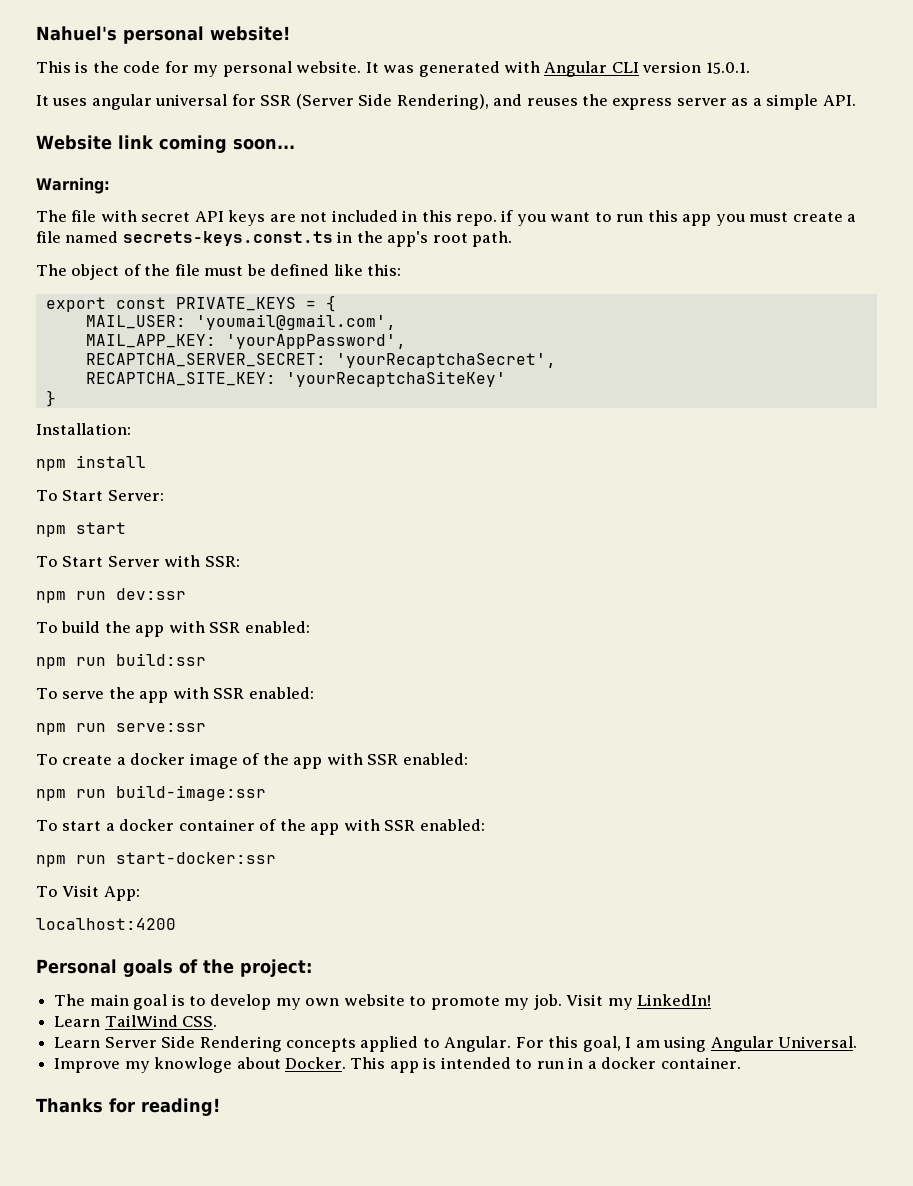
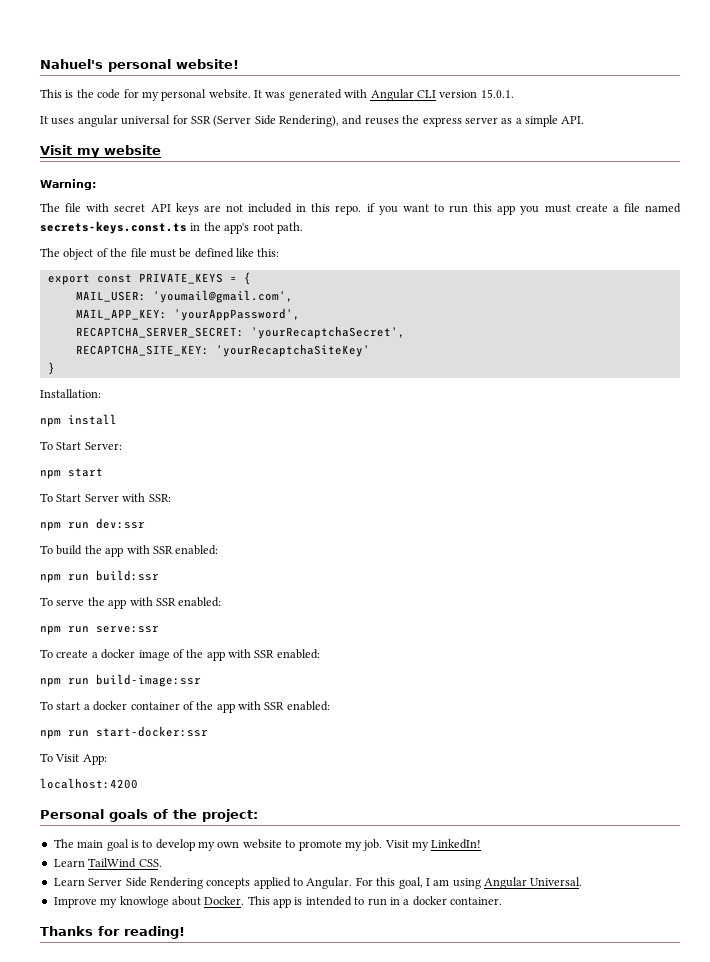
- Website link coming soon...
+ Visit my website

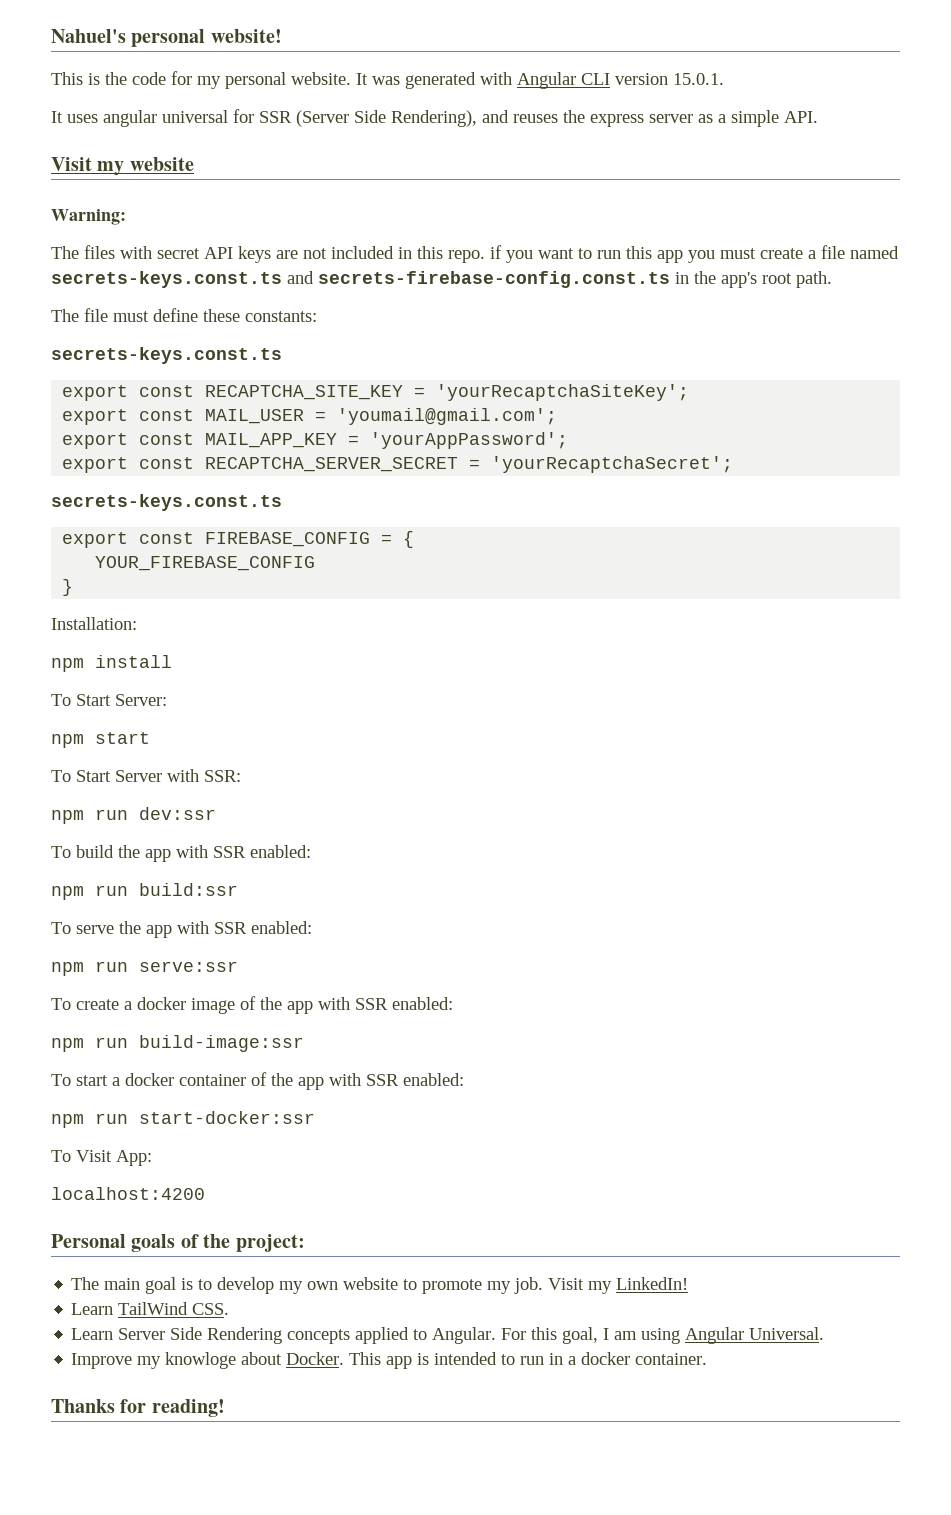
- The file with secret API keys are not included in this repo. if you want to run this app you must create a file named secrets-keys.const.ts in the app's root path.
+ The files with secret API keys are not included in this repo. if you want to run this app you must create a file named secrets-keys.const.ts and secrets-firebase-config.const.ts in the app's root path.
- The object of the file must be defined like this:
- export const PRIVATE_KEYS = {
- MAIL_USER: 'youmail@gmail.com',
- MAIL_APP_KEY: 'yourAppPassword',
- RECAPTCHA_SERVER_SECRET: 'yourRecaptchaSecret',
- RECAPTCHA_SITE_KEY: 'yourRecaptchaSiteKey'
+ The file must define these constants:
+ secrets-keys.const.ts
+ export const RECAPTCHA_SITE_KEY = 'yourRecaptchaSiteKey';
+ export const MAIL_USER = 'youmail@gmail.com';
+ export const MAIL_APP_KEY = 'yourAppPassword';
+ export const RECAPTCHA_SERVER_SECRET = 'yourRecaptchaSecret';
+ secrets-keys.const.ts
+ export const FIREBASE_CONFIG = {
+ YOUR_FIREBASE_CONFIG

